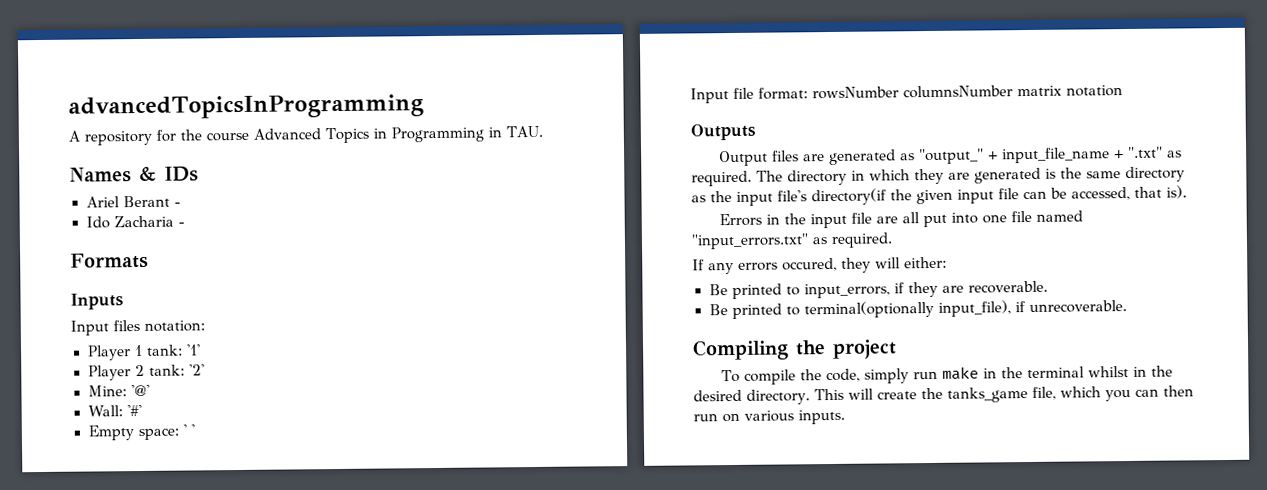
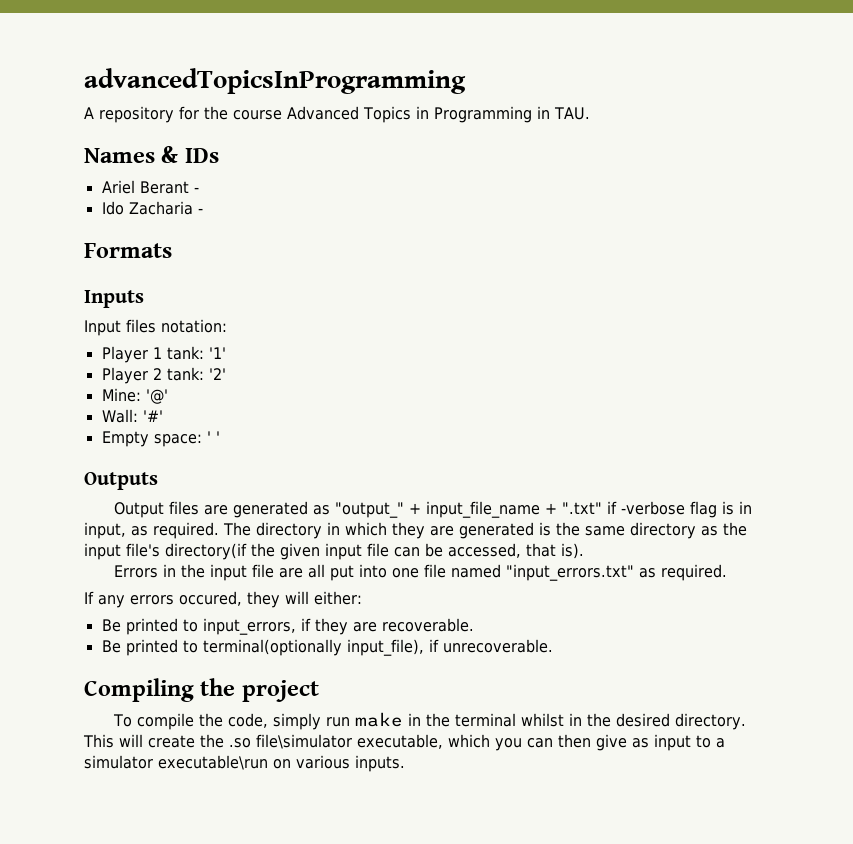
- Input file format: rowsNumber columnsNumber matrix notation
- Output files are generated as "output_" + input_file_name + ".txt" as required.
+ Output files are generated as "output_" + input_file_name + ".txt" if -verbose flag is in input, as required.
- This will create the tanks_game file, which you can then run on various inputs.
+ This will create the .so file\simulator executable, which you can then give as input to a simulator executable\run on various inputs.

